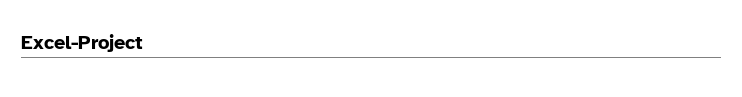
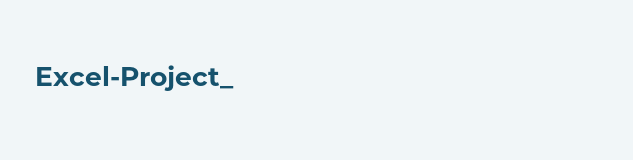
- Excel-Project
+ Excel-Project_

